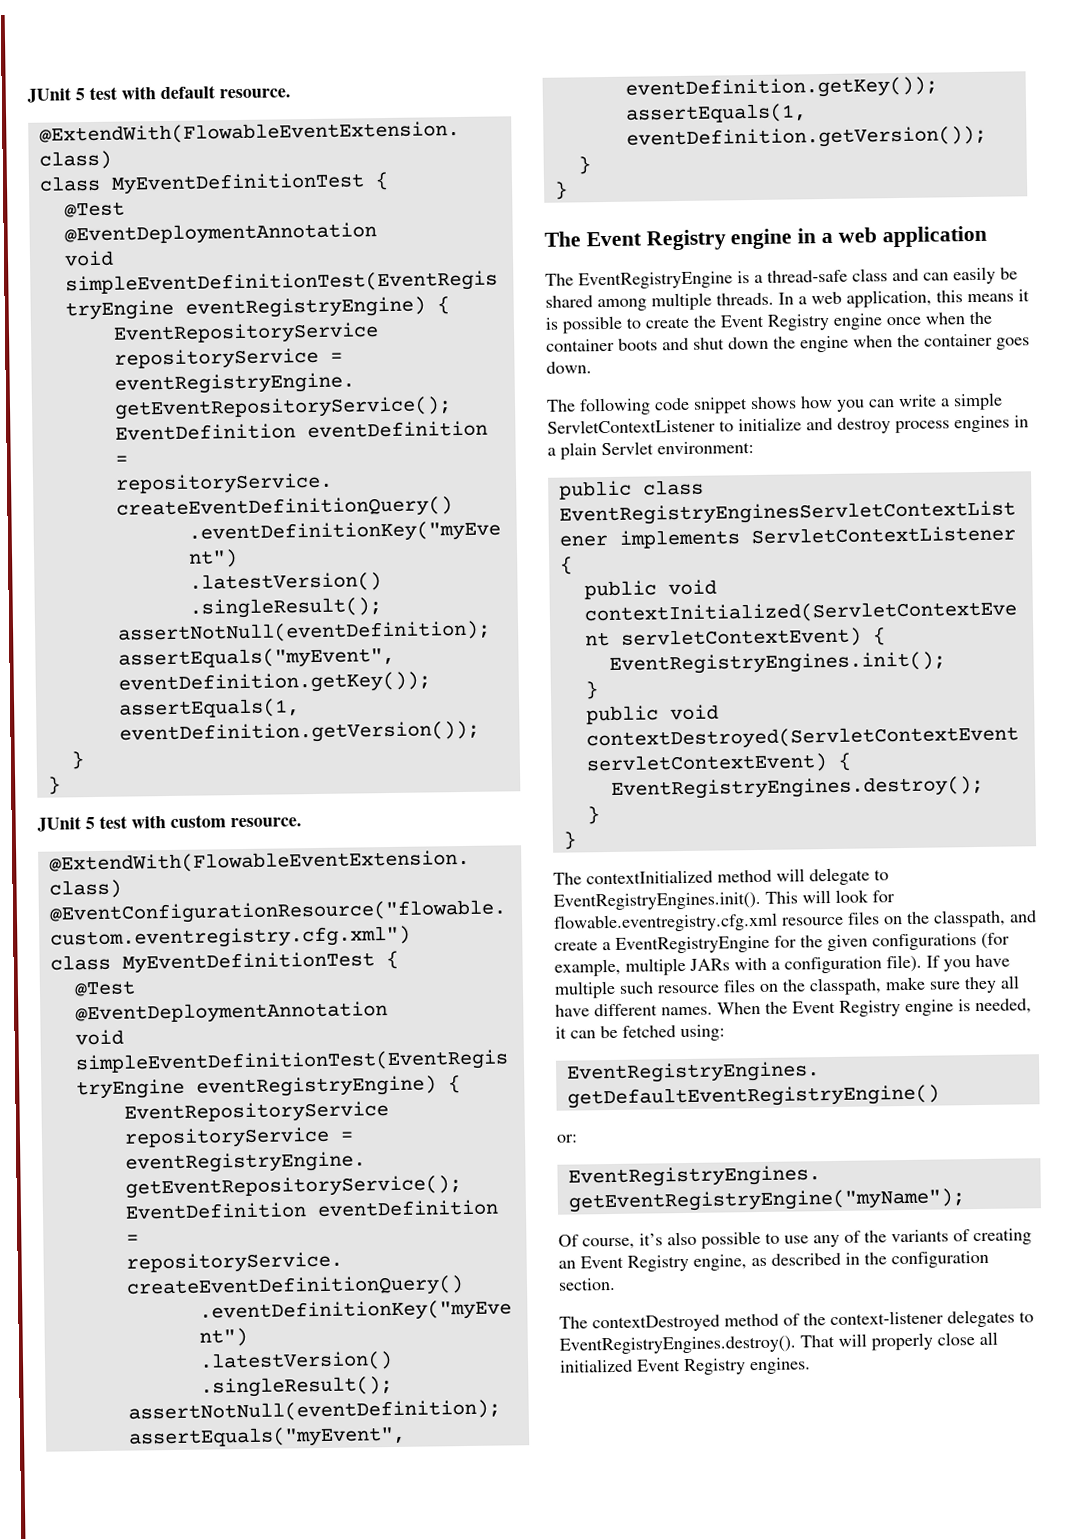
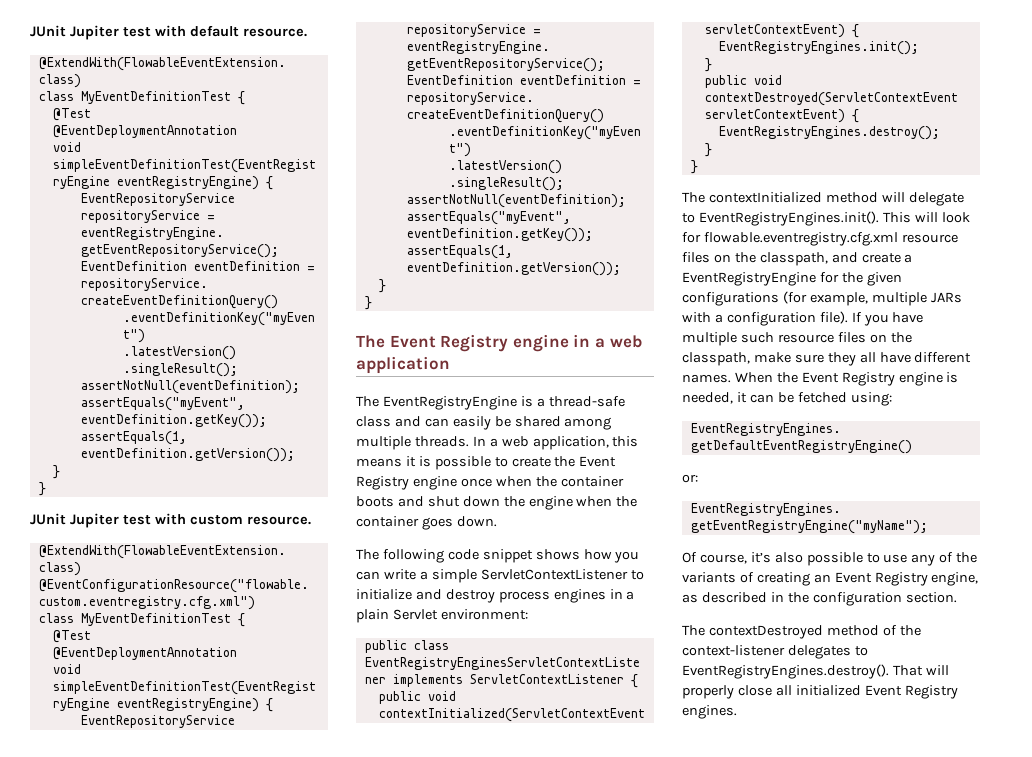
- JUnit 5 test with default resource.
+ JUnit Jupiter test with default resource.
- JUnit 5 test with custom resource.
+ JUnit Jupiter test with custom resource.

